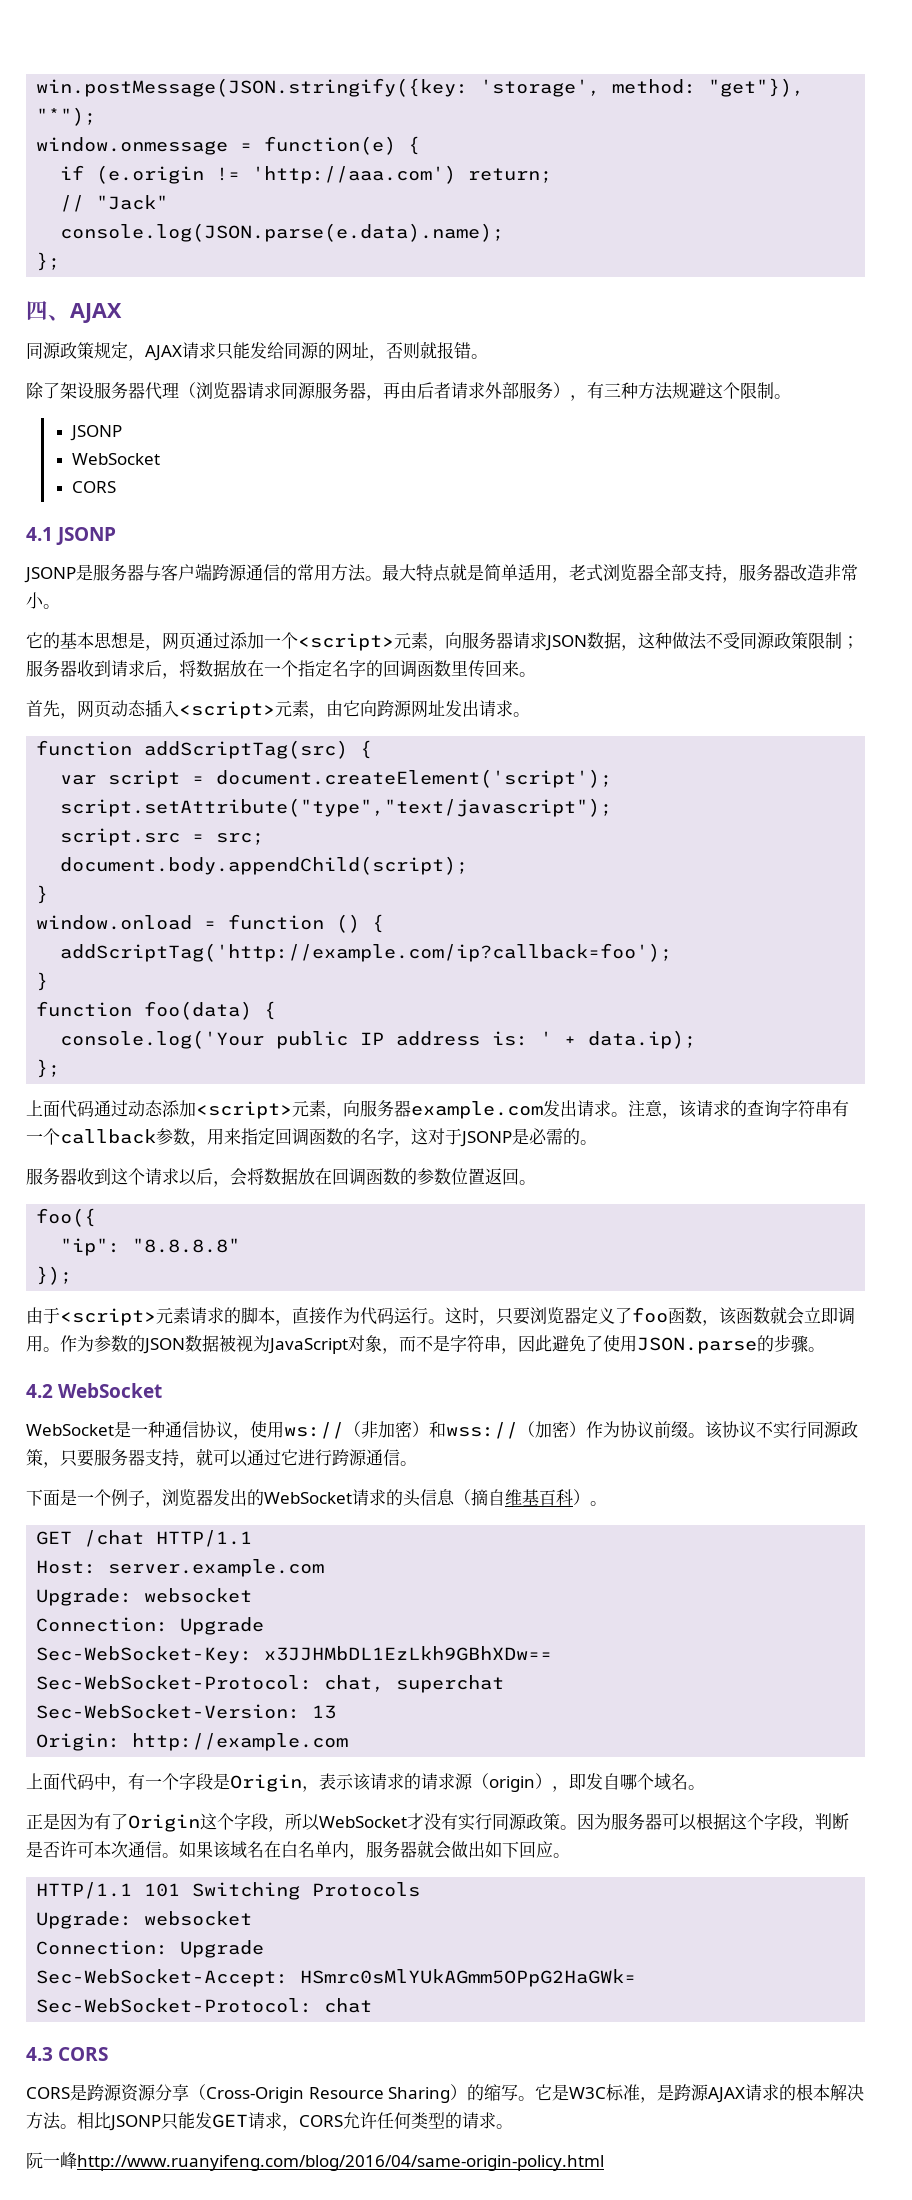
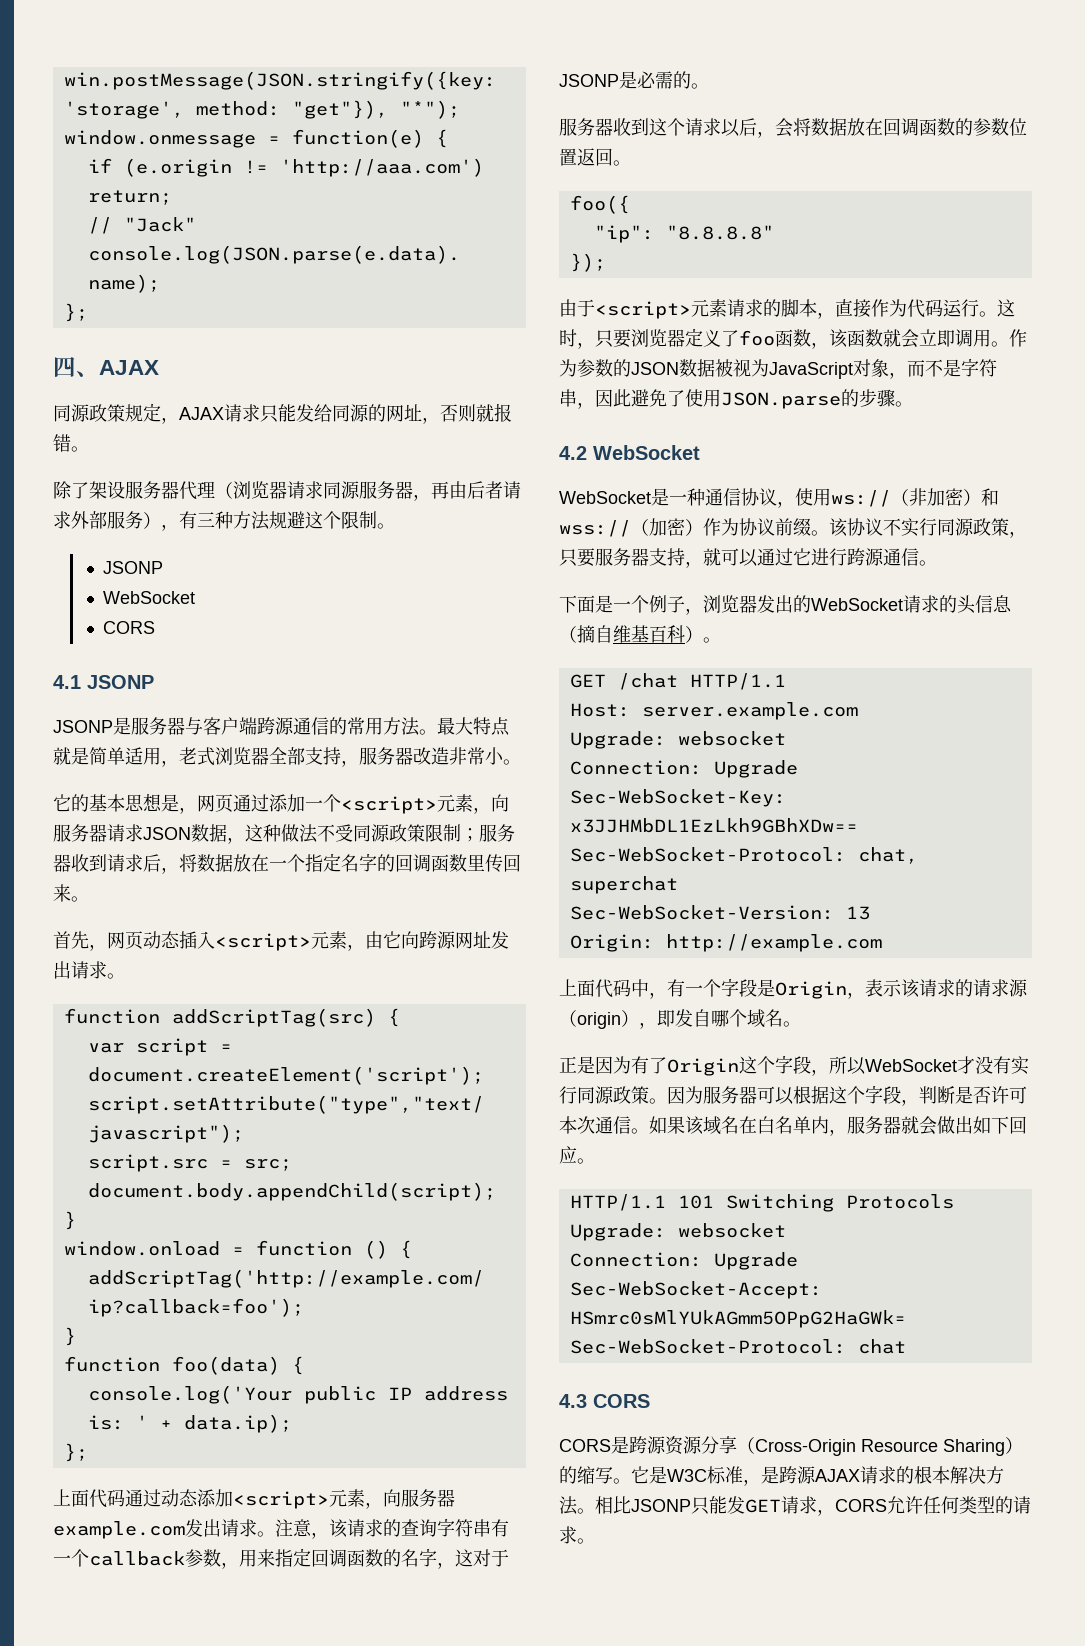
- 阮一峰http://www.ruanyifeng.com/blog/2016/04/same-origin-policy.html

